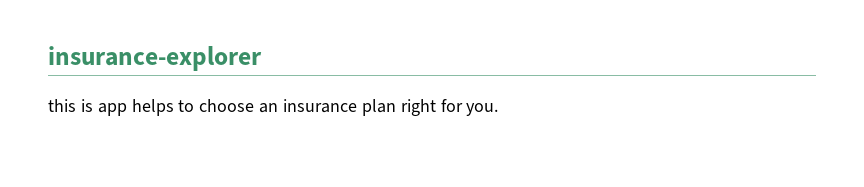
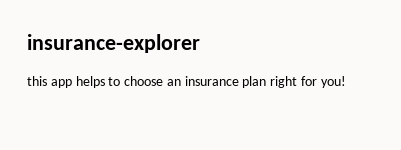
- this is app helps to choose an insurance plan right for you.
+ this app helps to choose an insurance plan right for you!

